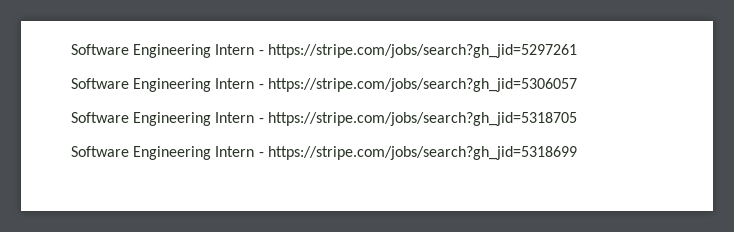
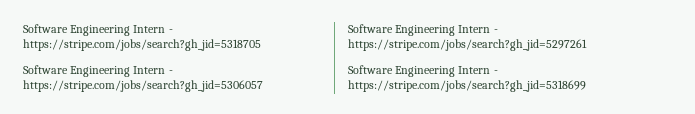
- Software Engineering Intern - https://stripe.com/jobs/search?gh_jid=5297261
+ Software Engineering Intern - https://stripe.com/jobs/search?gh_jid=5318705
- Software Engineering Intern - https://stripe.com/jobs/search?gh_jid=5318705
+ Software Engineering Intern - https://stripe.com/jobs/search?gh_jid=5297261

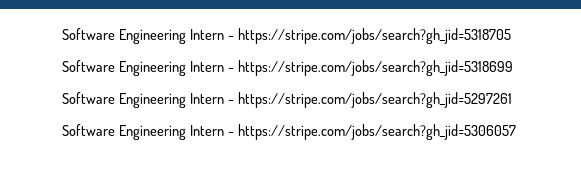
- Software Engineering Intern - https://stripe.com/jobs/search?gh_jid=5306057
+ Software Engineering Intern - https://stripe.com/jobs/search?gh_jid=5318699
- Software Engineering Intern - https://stripe.com/jobs/search?gh_jid=5318699
+ Software Engineering Intern - https://stripe.com/jobs/search?gh_jid=5306057

